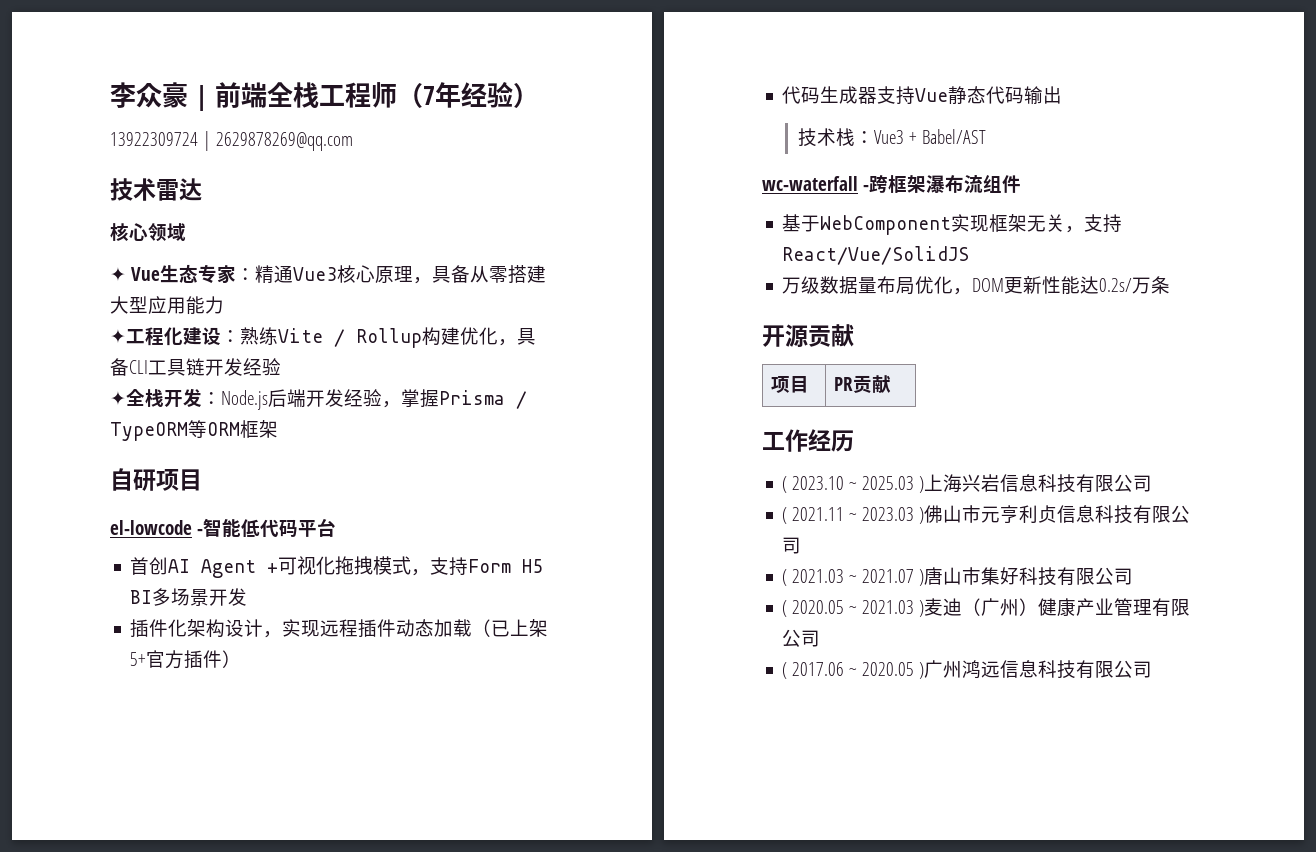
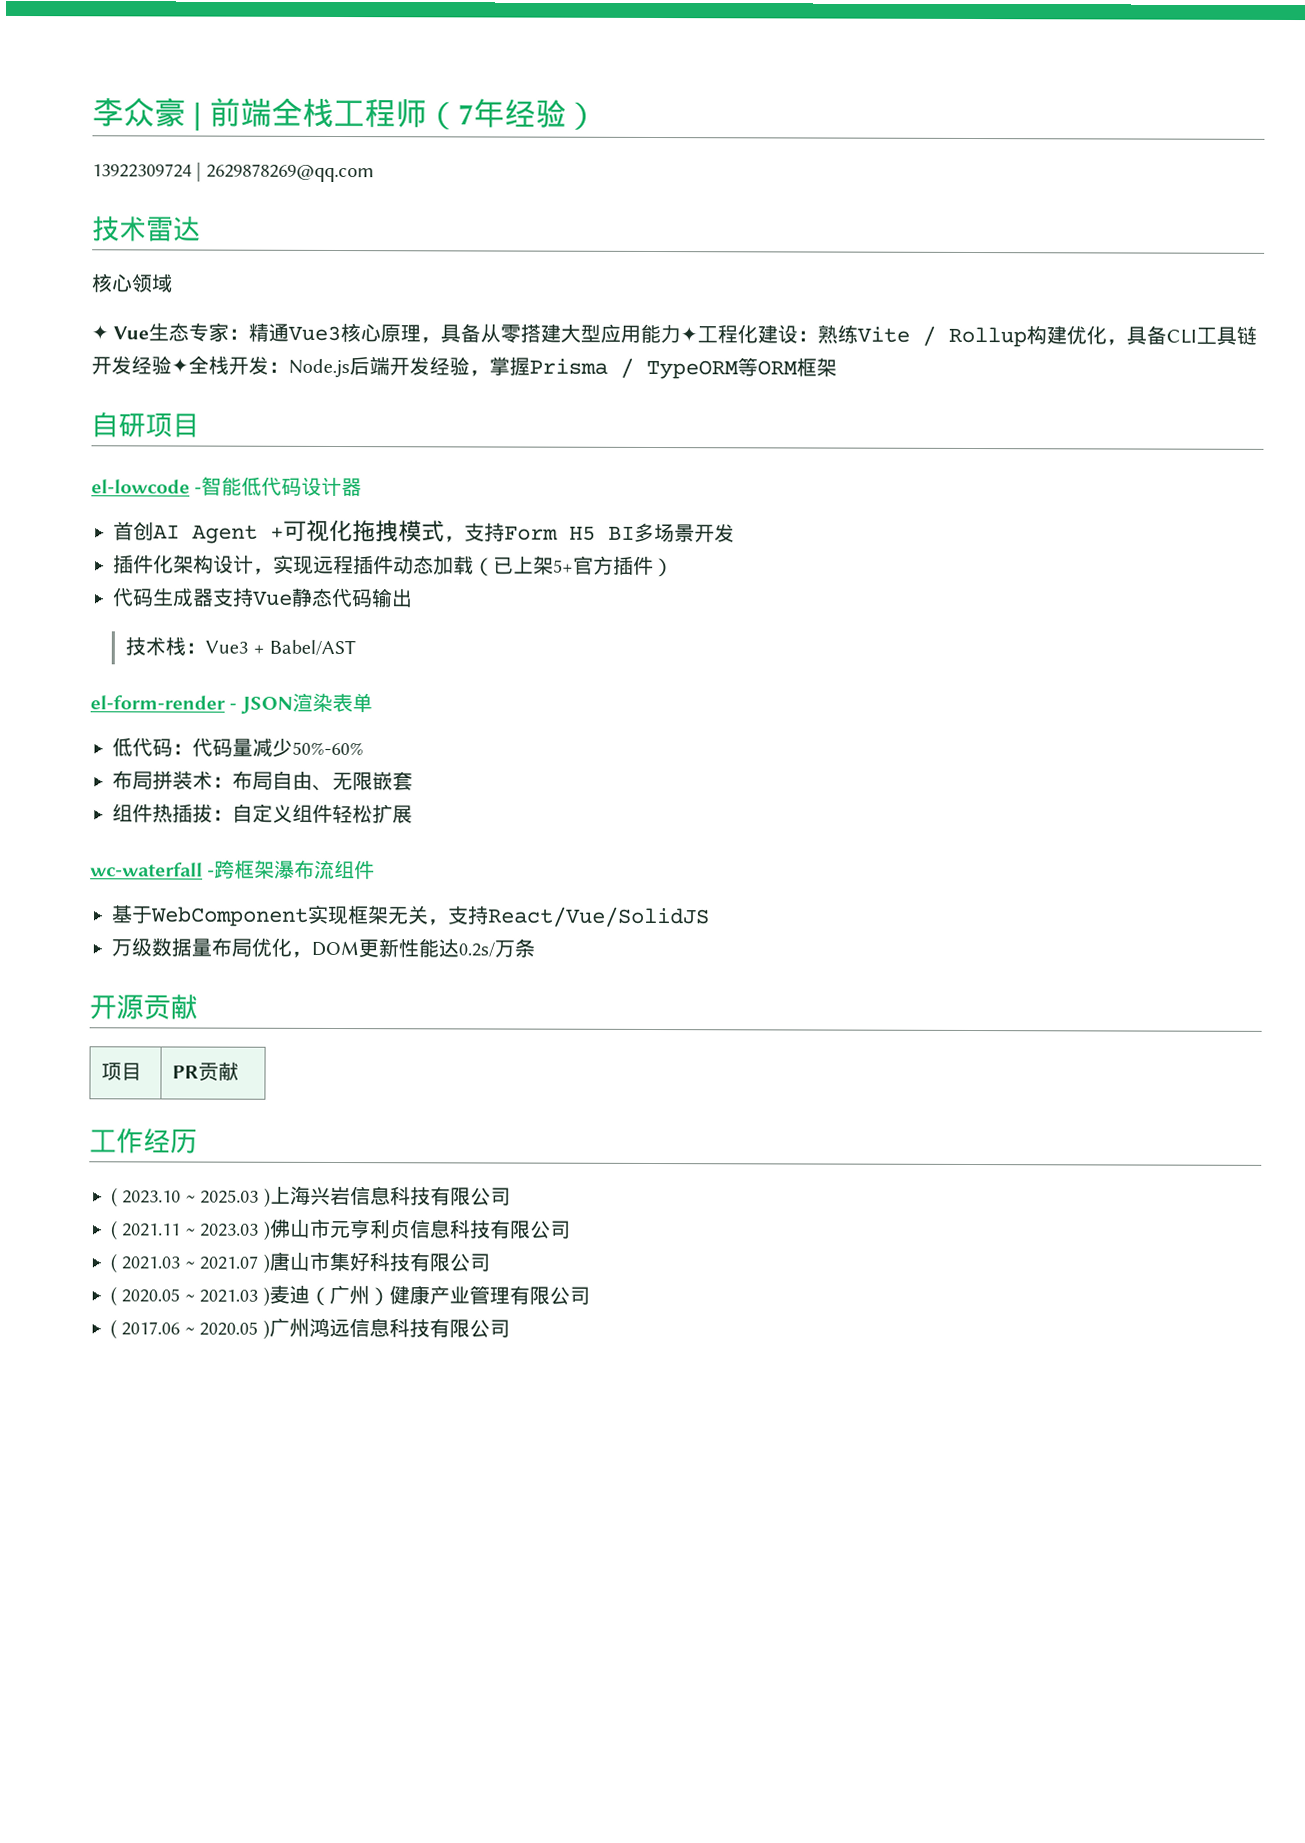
- ✦ Vue生态专家：精通Vue3核心原理，具备从零搭建大型应用能力
- ✦工程化建设：熟练Vite / Rollup构建优化，具备CLI工具链开发经验
- ✦全栈开发：Node.js后端开发经验，掌握Prisma / TypeORM等ORM框架
+ ✦ Vue生态专家：精通Vue3核心原理，具备从零搭建大型应用能力✦工程化建设：熟练Vite / Rollup构建优化，具备CLI工具链开发经验✦全栈开发：Node.js后端开发经验，掌握Prisma / TypeORM等ORM框架
- el-lowcode -智能低代码平台
+ el-lowcode -智能低代码设计器
+ el-form-render - JSON渲染表单
+ 低代码：代码量减少50%-60%
+ 布局拼装术：布局自由、无限嵌套
+ 组件热插拔：自定义组件轻松扩展

